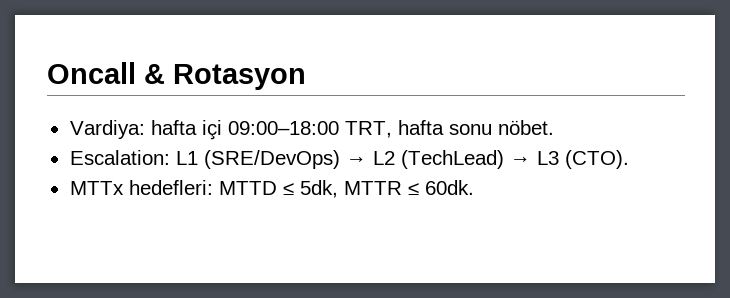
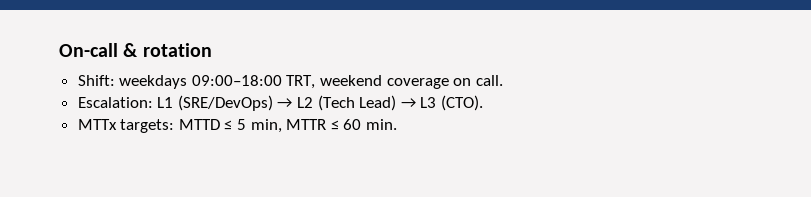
- Oncall & Rotasyon
- Vardiya: hafta içi 09:00–18:00 TRT, hafta sonu nöbet.
+ On-call & rotation
+ Shift: weekdays 09:00–18:00 TRT, weekend coverage on call.
- Escalation: L1 (SRE/DevOps) → L2 (TechLead) → L3 (CTO).
+ Escalation: L1 (SRE/DevOps) → L2 (Tech Lead) → L3 (CTO).
- MTTx hedefleri: MTTD ≤ 5dk, MTTR ≤ 60dk.
+ MTTx targets: MTTD ≤ 5 min, MTTR ≤ 60 min.

